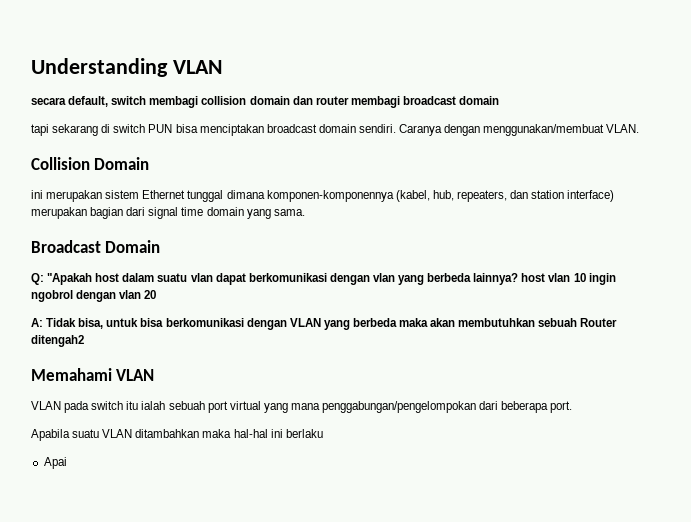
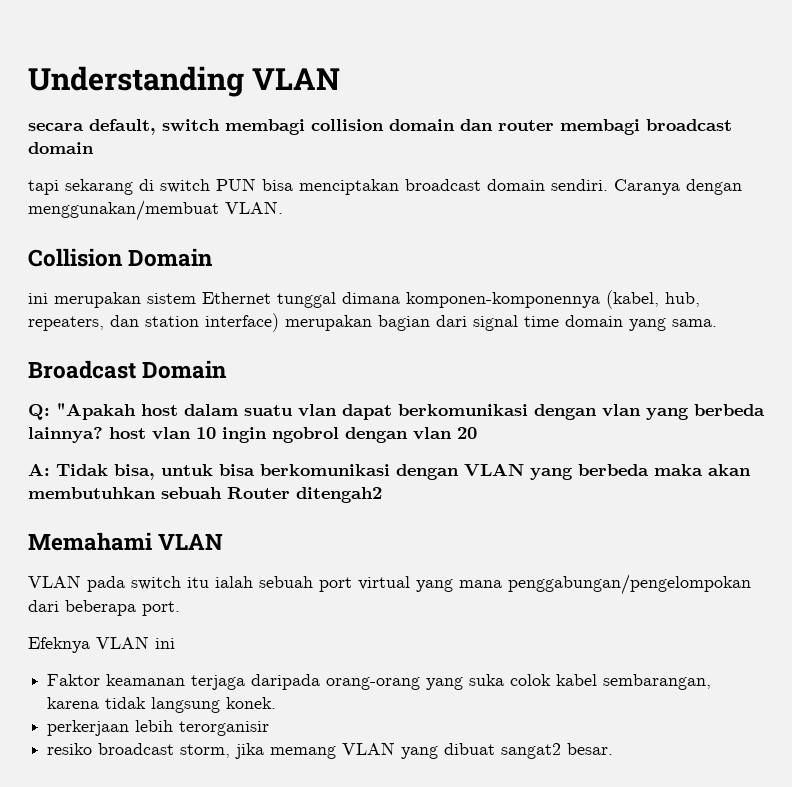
- Apabila suatu VLAN ditambahkan maka hal-hal ini berlaku
- Apai
+ Efeknya VLAN ini
+ Faktor keamanan terjaga daripada orang-orang yang suka colok kabel sembarangan, karena tidak langsung konek.
+ perkerjaan lebih terorganisir
+ resiko broadcast storm, jika memang VLAN yang dibuat sangat2 besar.

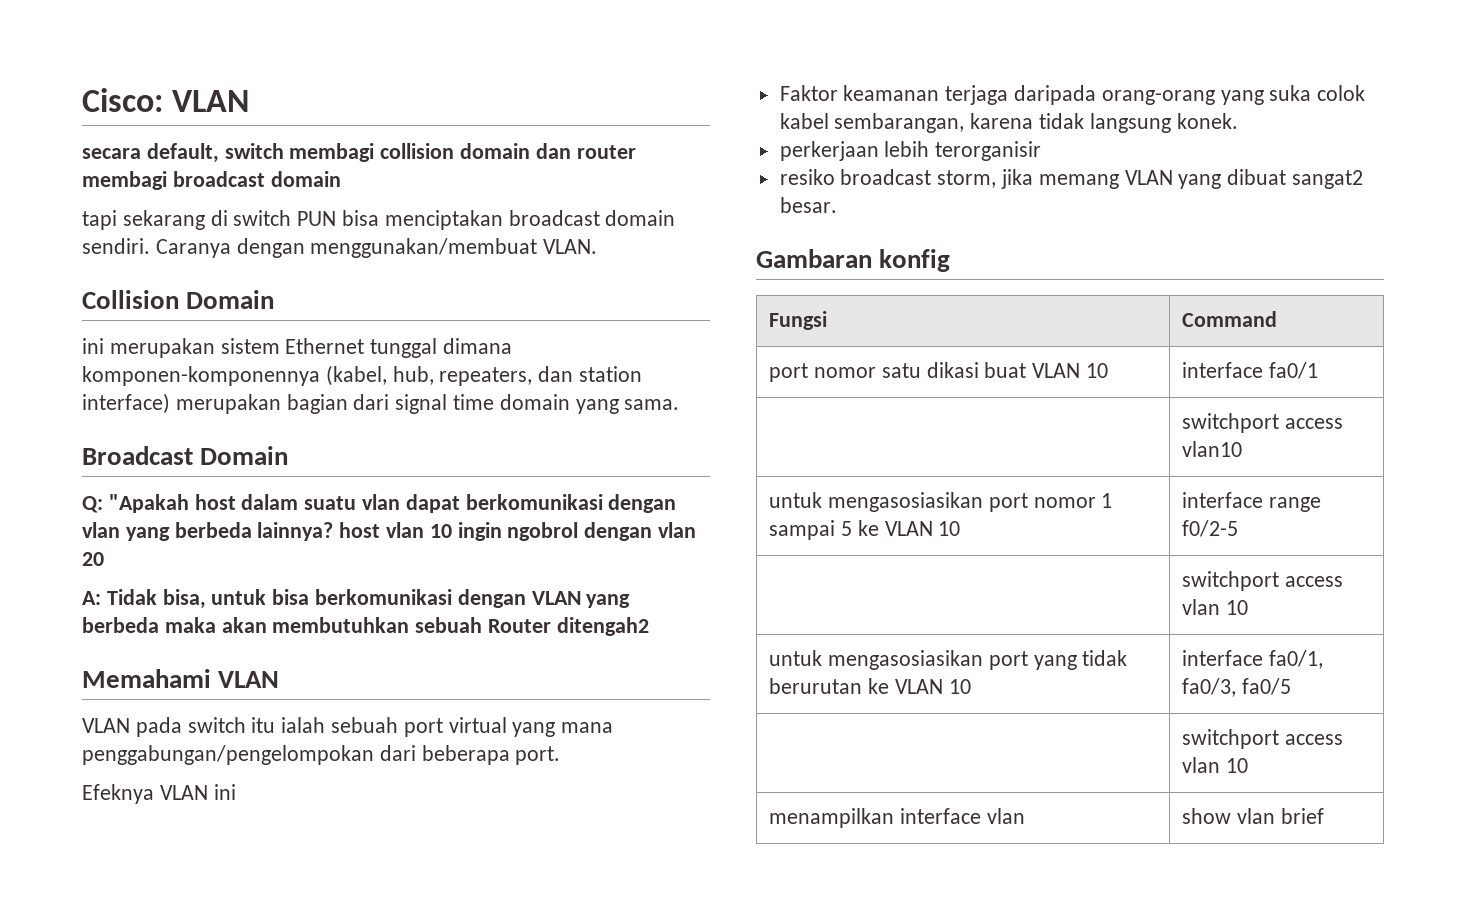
- Understanding VLAN
+ Cisco: VLAN
+ Gambaran konfig
+ Fungsi | Command
+ port nomor satu dikasi buat VLAN 10 | interface fa0/1
+ | switchport access vlan10
+ untuk mengasosiasikan port nomor 1 sampai 5 ke VLAN 10 | interface range f0/2-5
+ | switchport access vlan 10
+ untuk mengasosiasikan port yang tidak berurutan ke VLAN 10 | interface fa0/1, fa0/3, fa0/5
+ | switchport access vlan 10
+ menampilkan interface vlan | show vlan brief

